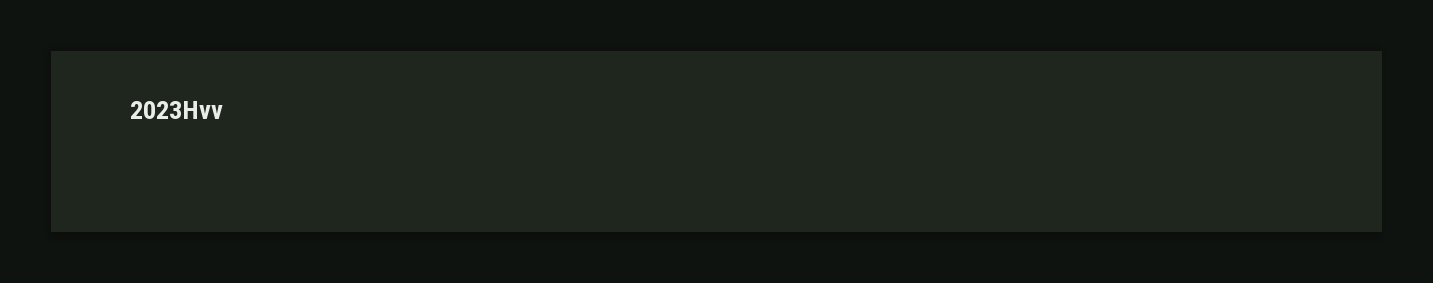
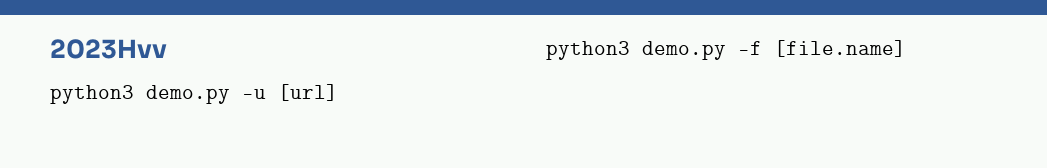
+ python3 demo.py -u [url]
+ python3 demo.py -f [file.name]

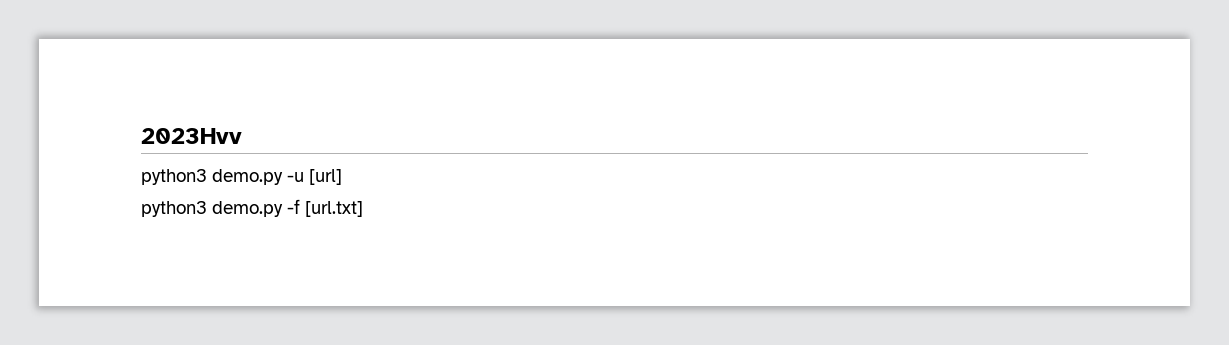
- python3 demo.py -f [file.name]
+ python3 demo.py -f [url.txt]

